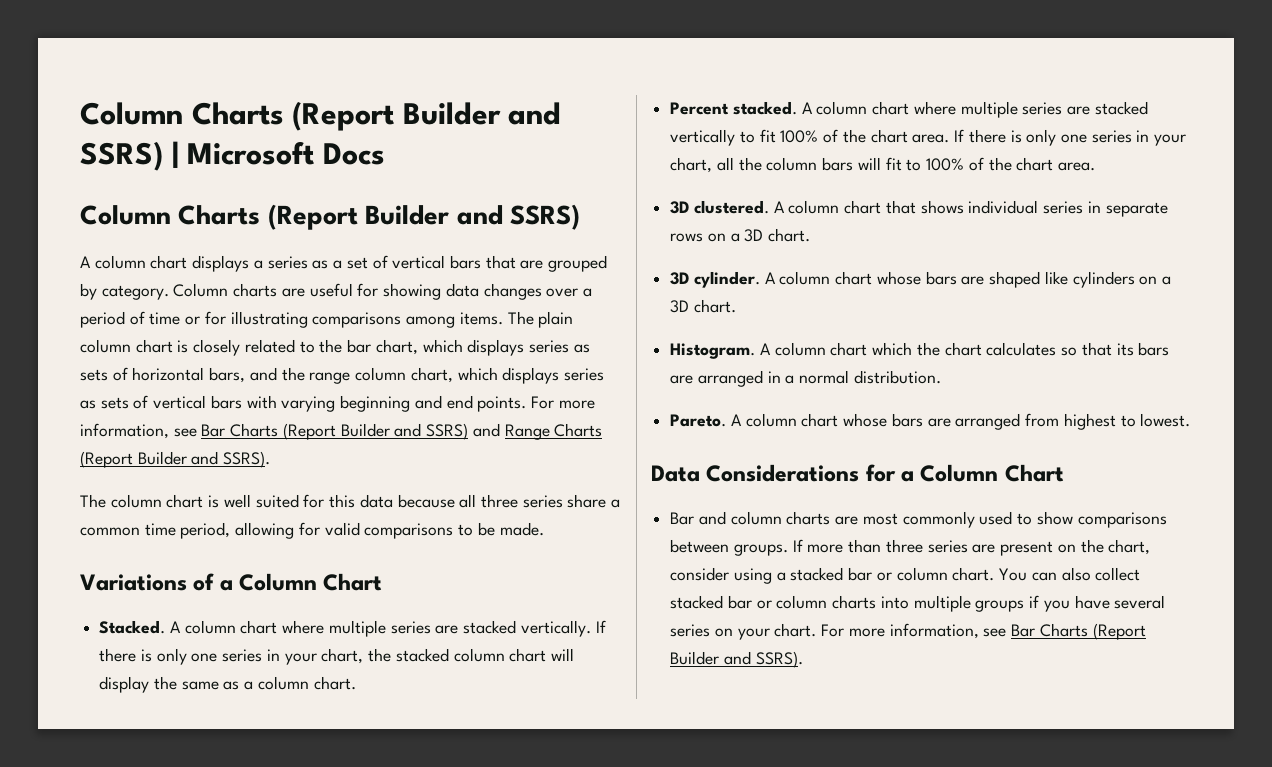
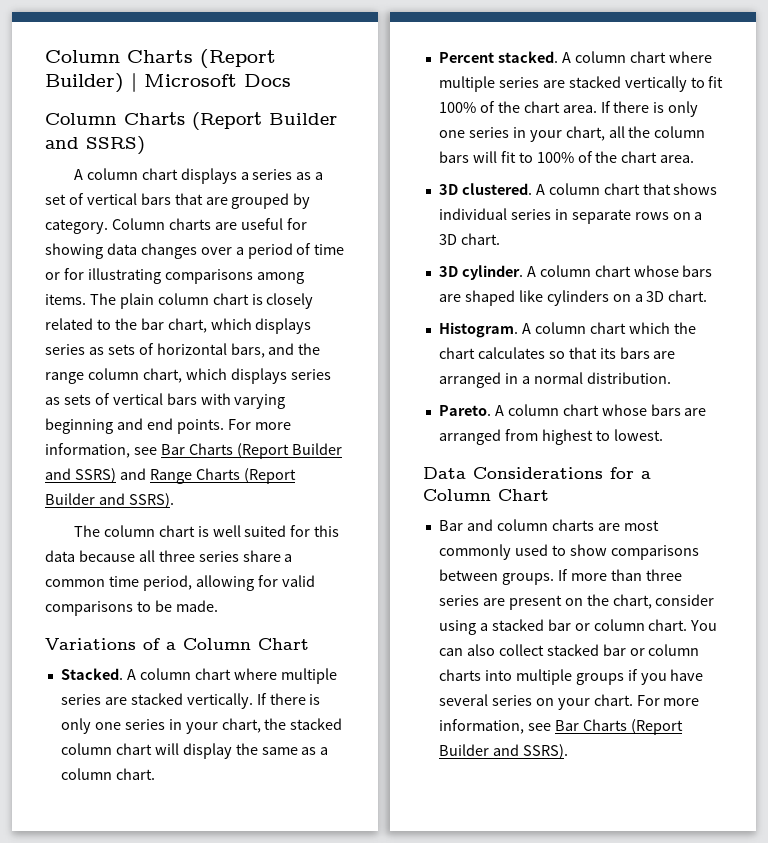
- Column Charts (Report Builder and SSRS) | Microsoft Docs
+ Column Charts (Report Builder) | Microsoft Docs

